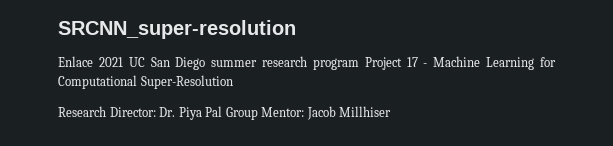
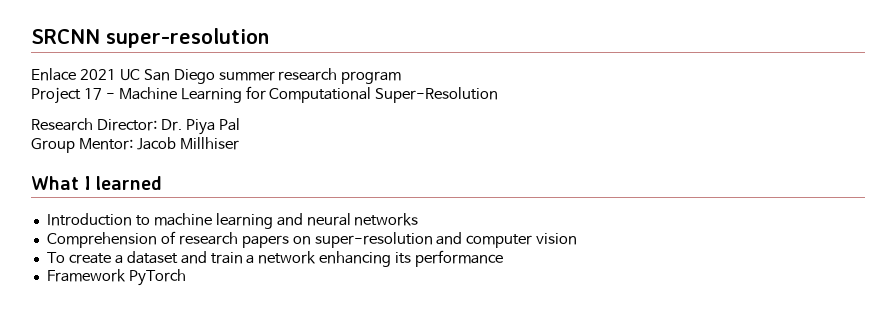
- SRCNN_super-resolution
+ SRCNN super-resolution
- Enlace 2021 UC San Diego summer research program Project 17 - Machine Learning for Computational Super-Resolution
+ Enlace 2021 UC San Diego summer research program
+ Project 17 - Machine Learning for Computational Super-Resolution
- Research Director: Dr. Piya Pal Group Mentor: Jacob Millhiser
+ Research Director: Dr. Piya Pal
+ Group Mentor: Jacob Millhiser
+ What I learned
+ Introduction to machine learning and neural networks
+ Comprehension of research papers on super-resolution and computer vision
+ To create a dataset and train a network enhancing its performance
+ Framework PyTorch

